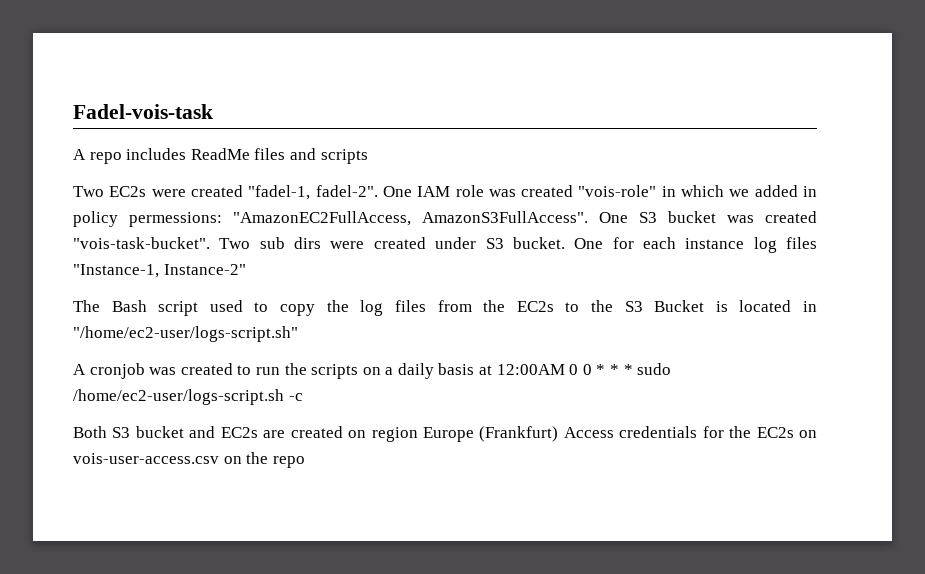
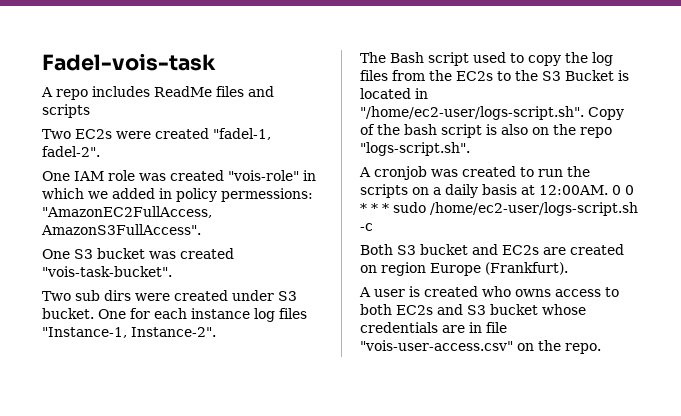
- Two EC2s were created "fadel-1, fadel-2". One IAM role was created "vois-role" in which we added in policy permessions: "AmazonEC2FullAccess, AmazonS3FullAccess". One S3 bucket was created "vois-task-bucket". Two sub dirs were created under S3 bucket.
+ Two EC2s were created "fadel-1, fadel-2".
+ One IAM role was created "vois-role" in which we added in policy permessions: "AmazonEC2FullAccess, AmazonS3FullAccess".
+ One S3 bucket was created "vois-task-bucket".
+ Two sub dirs were created under S3 bucket.
- One for each instance log files "Instance-1, Instance-2"
+ One for each instance log files "Instance-1, Instance-2".
- The Bash script used to copy the log files from the EC2s to the S3 Bucket is located in "/home/ec2-user/logs-script.sh"
+ The Bash script used to copy the log files from the EC2s to the S3 Bucket is located in "/home/ec2-user/logs-script.sh". Copy of the bash script is also on the repo "logs-script.sh".
- A cronjob was created to run the scripts on a daily basis at 12:00AM 0 0 * * * sudo /home/ec2-user/logs-script.sh -c
+ A cronjob was created to run the scripts on a daily basis at 12:00AM. 0 0 * * * sudo /home/ec2-user/logs-script.sh -c
- Both S3 bucket and EC2s are created on region Europe (Frankfurt) Access credentials for the EC2s on vois-user-access.csv on the repo
+ Both S3 bucket and EC2s are created on region Europe (Frankfurt).
+ A user is created who owns access to both EC2s and S3 bucket whose credentials are in file "vois-user-access.csv" on the repo.

